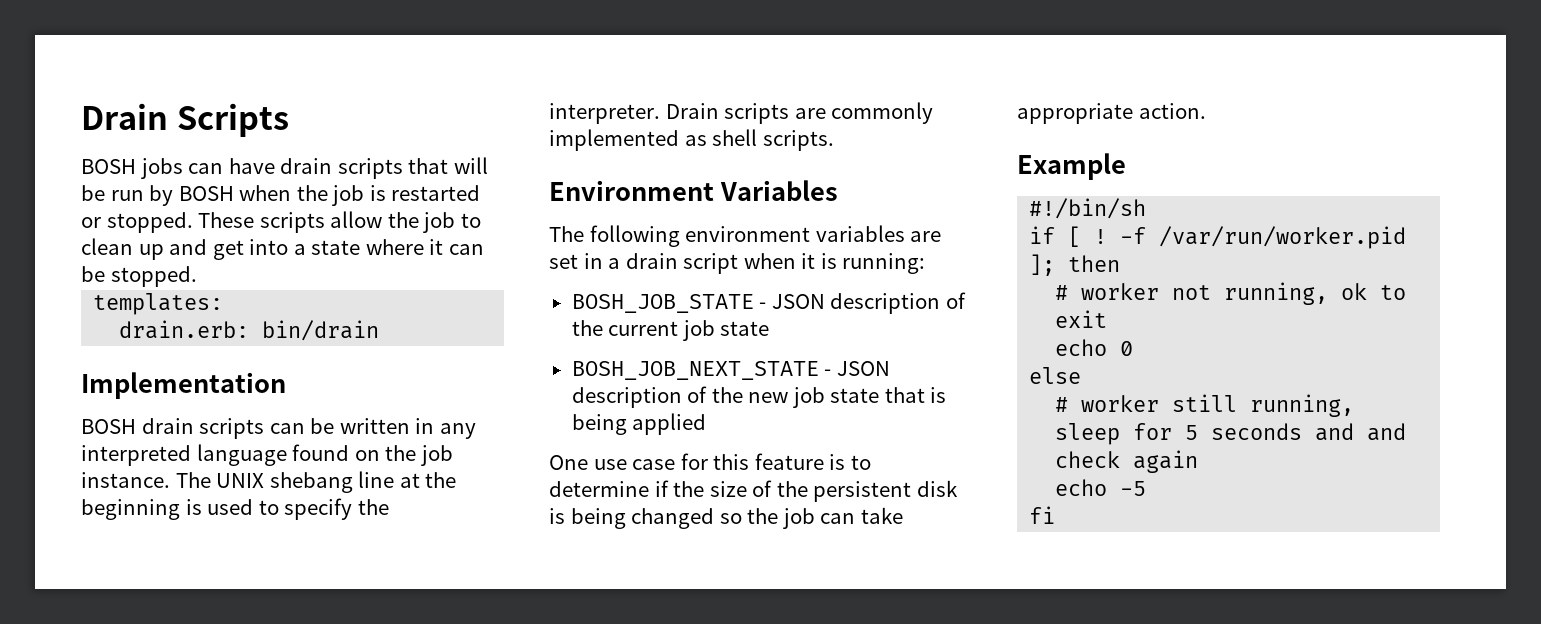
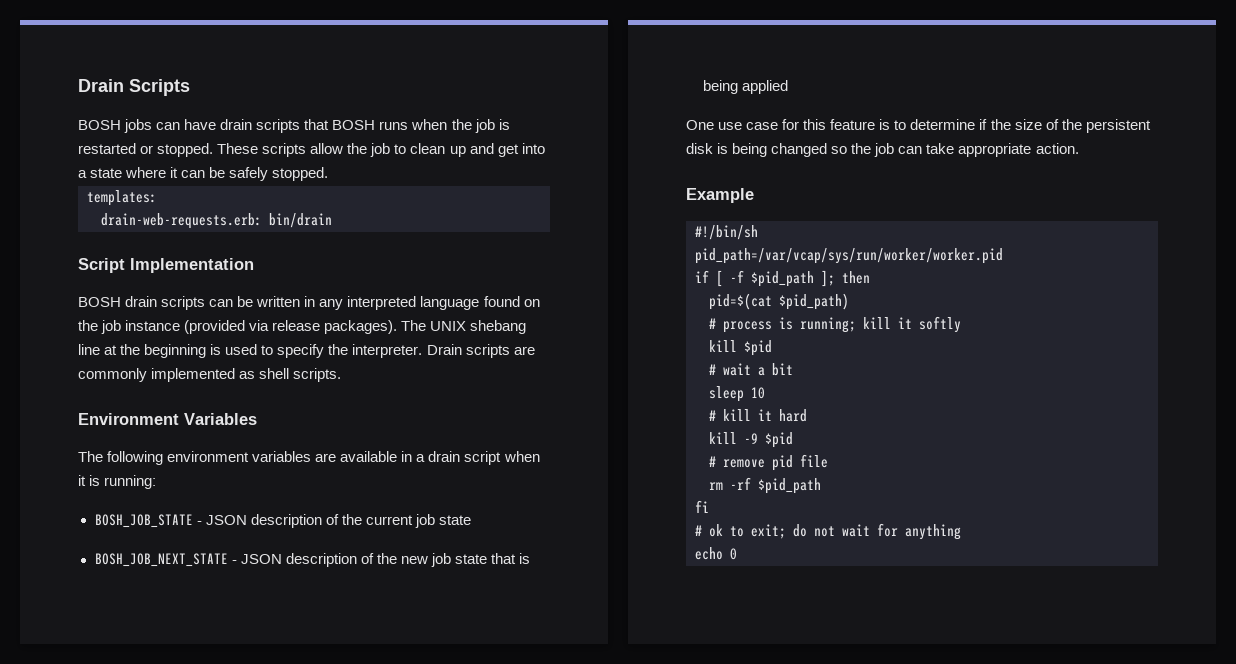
- BOSH jobs can have drain scripts that will be run by BOSH when the job is restarted or stopped.
+ BOSH jobs can have drain scripts that BOSH runs when the job is restarted or stopped.
- These scripts allow the job to clean up and get into a state where it can be stopped.
+ These scripts allow the job to clean up and get into a state where it can be safely stopped.
- drain.erb: bin/drain
+ drain-web-requests.erb: bin/drain
- Implementation
+ Script Implementation
- BOSH drain scripts can be written in any interpreted language found on the job instance.
+ BOSH drain scripts can be written in any interpreted language found on the job instance (provided via release packages).
- The following environment variables are set in a drain script when it is running:
+ The following environment variables are available in a drain script when it is running:
+ pid_path=/var/vcap/sys/run/worker/worker.pid
- if [ ! -f /var/run/worker.pid ]; then
+ if [ -f $pid_path ]; then
- # worker not running, ok to exit
+ pid=$(cat $pid_path)
+ # process is running; kill it softly
+ kill $pid
+ # wait a bit
+ sleep 10
+ # kill it hard
+ kill -9 $pid
+ # remove pid file
+ rm -rf $pid_path
+ fi
+ # ok to exit; do not wait for anything
  echo 0
- else
- # worker still running, sleep for 5 seconds and and check again
- echo -5
- fi

